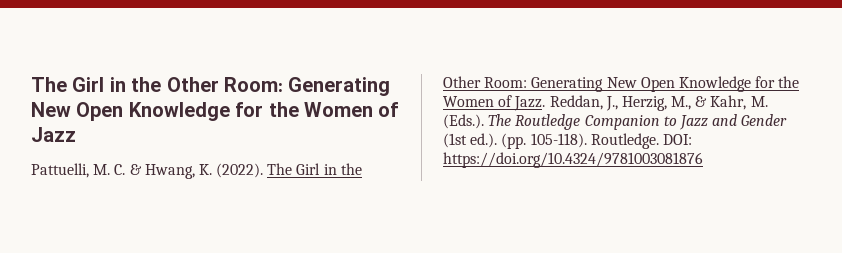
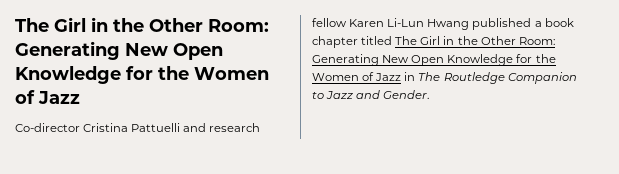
- Pattuelli, M. C. & Hwang, K. (2022). The Girl in the Other Room: Generating New Open Knowledge for the Women of Jazz. Reddan, J., Herzig, M., & Kahr, M. (Eds.). The Routledge Companion to Jazz and Gender (1st ed.). (pp. 105-118). Routledge. DOI: https://doi.org/10.4324/9781003081876
+ Co-director Cristina Pattuelli and research fellow Karen Li-Lun Hwang published a book chapter titled The Girl in the Other Room: Generating New Open Knowledge for the Women of Jazz in The Routledge Companion to Jazz and Gender.

